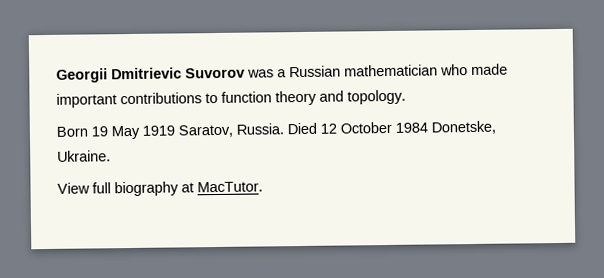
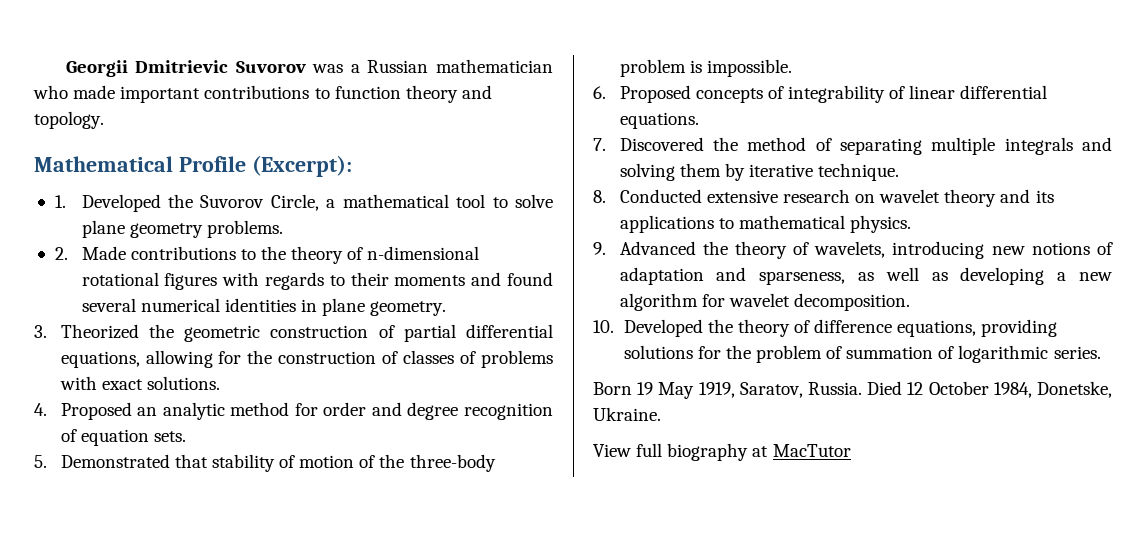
+ Mathematical Profile (Excerpt):
+ 1. Developed the Suvorov Circle, a mathematical tool to solve plane geometry problems.
+ 2. Made contributions to the theory of n-dimensional rotational figures with regards to their moments and found several numerical identities in plane geometry.
+ 3. Theorized the geometric construction of partial differential equations, allowing for the construction of classes of problems with exact solutions.
+ 4. Proposed an analytic method for order and degree recognition of equation sets.
+ 5. Demonstrated that stability of motion of the three-body problem is impossible.
+ 6. Proposed concepts of integrability of linear differential equations.
+ 7. Discovered the method of separating multiple integrals and solving them by iterative technique.
+ 8. Conducted extensive research on wavelet theory and its applications to mathematical physics.
+ 9. Advanced the theory of wavelets, introducing new notions of adaptation and sparseness, as well as developing a new algorithm for wavelet decomposition.
+ 10. Developed the theory of difference equations, providing solutions for the problem of summation of logarithmic series.
- Born 19 May 1919 Saratov, Russia.
+ Born 19 May 1919, Saratov, Russia.
- Died 12 October 1984 Donetske, Ukraine.
+ Died 12 October 1984, Donetske, Ukraine.
- View full biography at MacTutor.
+ View full biography at MacTutor

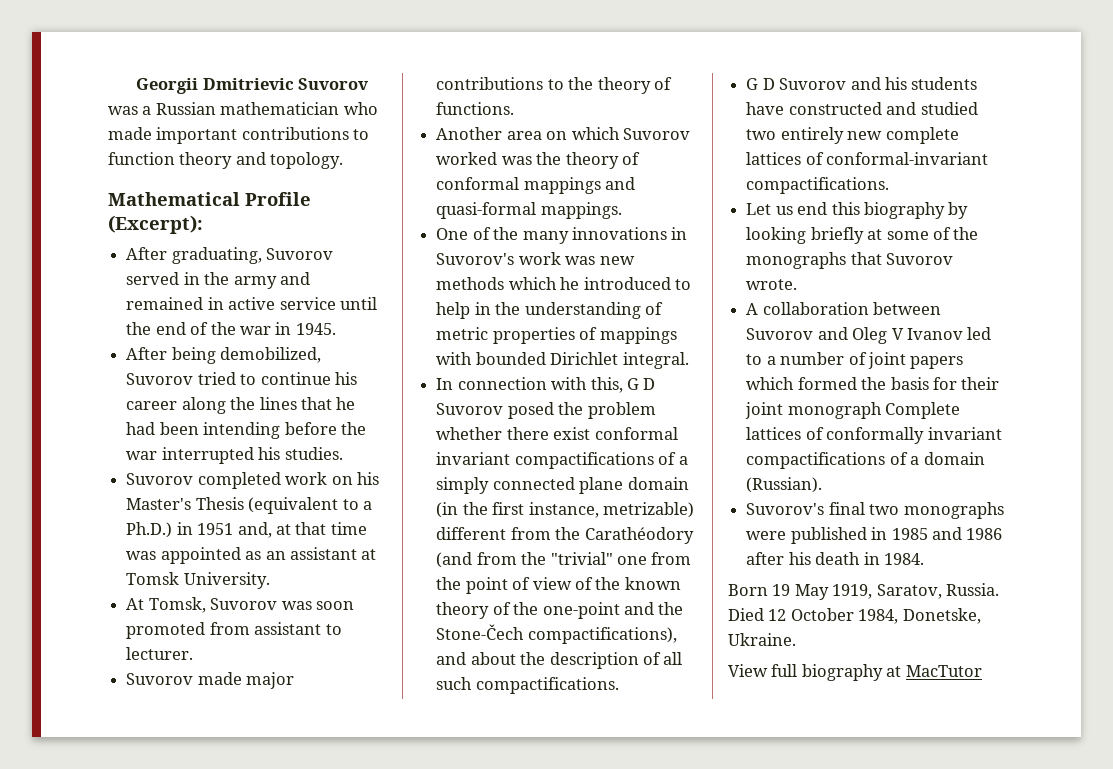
- 1. Developed the Suvorov Circle, a mathematical tool to solve plane geometry problems.
- 2. Made contributions to the theory of n-dimensional rotational figures with regards to their moments and found several numerical identities in plane geometry.
- 3. Theorized the geometric construction of partial differential equations, allowing for the construction of classes of problems with exact solutions.
- 4. Proposed an analytic method for order and degree recognition of equation sets.
- 5. Demonstrated that stability of motion of the three-body problem is impossible.
- 6. Proposed concepts of integrability of linear differential equations.
- 7. Discovered the method of separating multiple integrals and solving them by iterative technique.
- 8. Conducted extensive research on wavelet theory and its applications to mathematical physics.
- 9. Advanced the theory of wavelets, introducing new notions of adaptation and sparseness, as well as developing a new algorithm for wavelet decomposition.
- 10. Developed the theory of difference equations, providing solutions for the problem of summation of logarithmic series.
+ After graduating, Suvorov served in the army and remained in active service until the end of the war in 1945.
+ After being demobilized, Suvorov tried to continue his career along the lines that he had been intending before the war interrupted his studies.
+ Suvorov completed work on his Master's Thesis (equivalent to a Ph.D.) in 1951 and, at that time was appointed as an assistant at Tomsk University.
+ At Tomsk, Suvorov was soon promoted from assistant to lecturer.
+ Suvorov made major contributions to the theory of functions.
+ Another area on which Suvorov worked was the theory of conformal mappings and quasi-formal mappings.
+ One of the many innovations in Suvorov's work was new methods which he introduced to help in the understanding of metric properties of mappings with bounded Dirichlet integral.
+ In connection with this, G D Suvorov posed the problem whether there exist conformal invariant compactifications of a simply connected plane domain (in the first instance, metrizable) different from the Carathéodory (and from the "trivial" one from the point of view of the known theory of the one-point and the Stone-Čech compactifications), and about the description of all such compactifications.
+ G D Suvorov and his students have constructed and studied two entirely new complete lattices of conformal-invariant compactifications.
+ Let us end this biography by looking briefly at some of the monographs that Suvorov wrote.
+ A collaboration between Suvorov and Oleg V Ivanov led to a number of joint papers which formed the basis for their joint monograph Complete lattices of conformally invariant compactifications of a domain (Russian).
+ Suvorov's final two monographs were published in 1985 and 1986 after his death in 1984.

